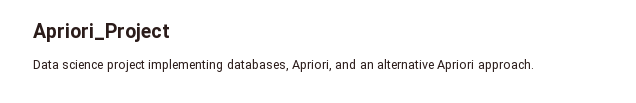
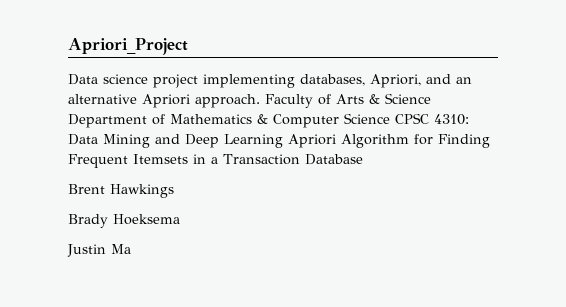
+ Faculty of Arts & Science Department of Mathematics & Computer Science CPSC 4310: Data Mining and Deep Learning Apriori Algorithm for Finding Frequent Itemsets in a Transaction Database
+ Brent Hawkings
+ Brady Hoeksema
+ Justin Ma

